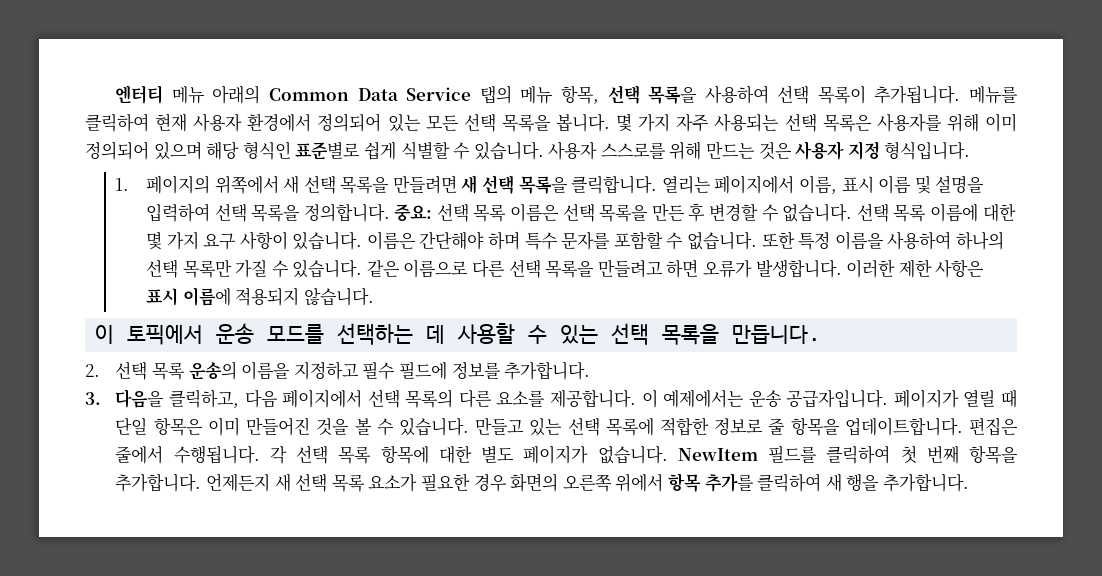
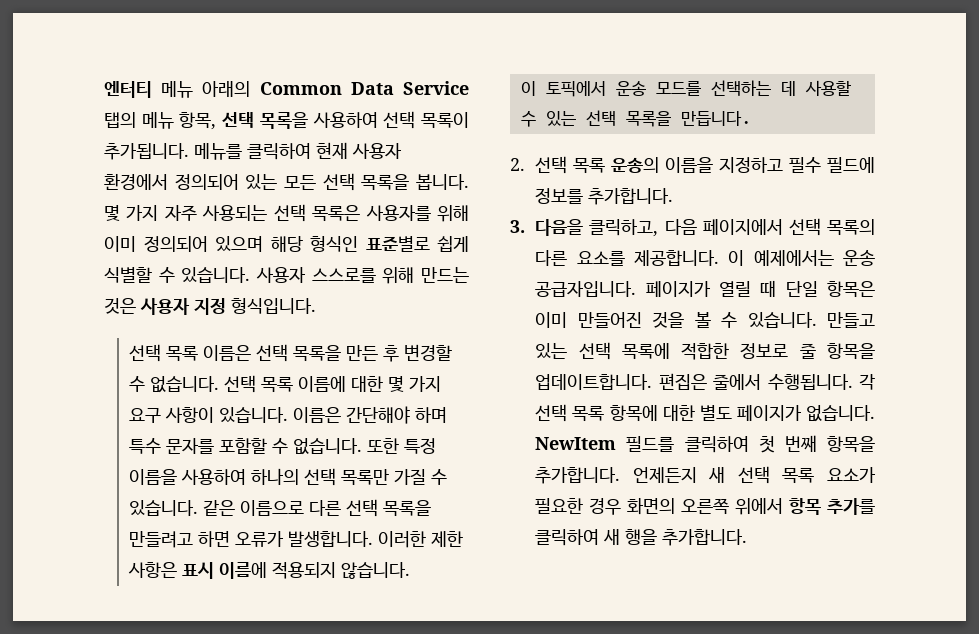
- 1. 페이지의 위쪽에서 새 선택 목록을 만들려면 새 선택 목록을 클릭합니다. 열리는 페이지에서 이름, 표시 이름 및 설명을 입력하여 선택 목록을 정의합니다. 중요: 선택 목록 이름은 선택 목록을 만든 후 변경할 수 없습니다.
+ 선택 목록 이름은 선택 목록을 만든 후 변경할 수 없습니다.

